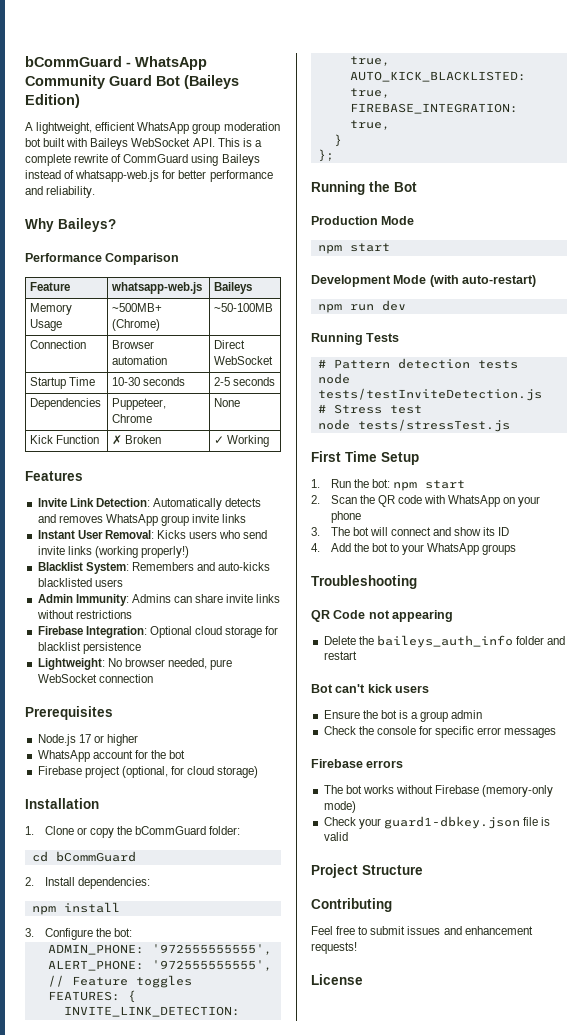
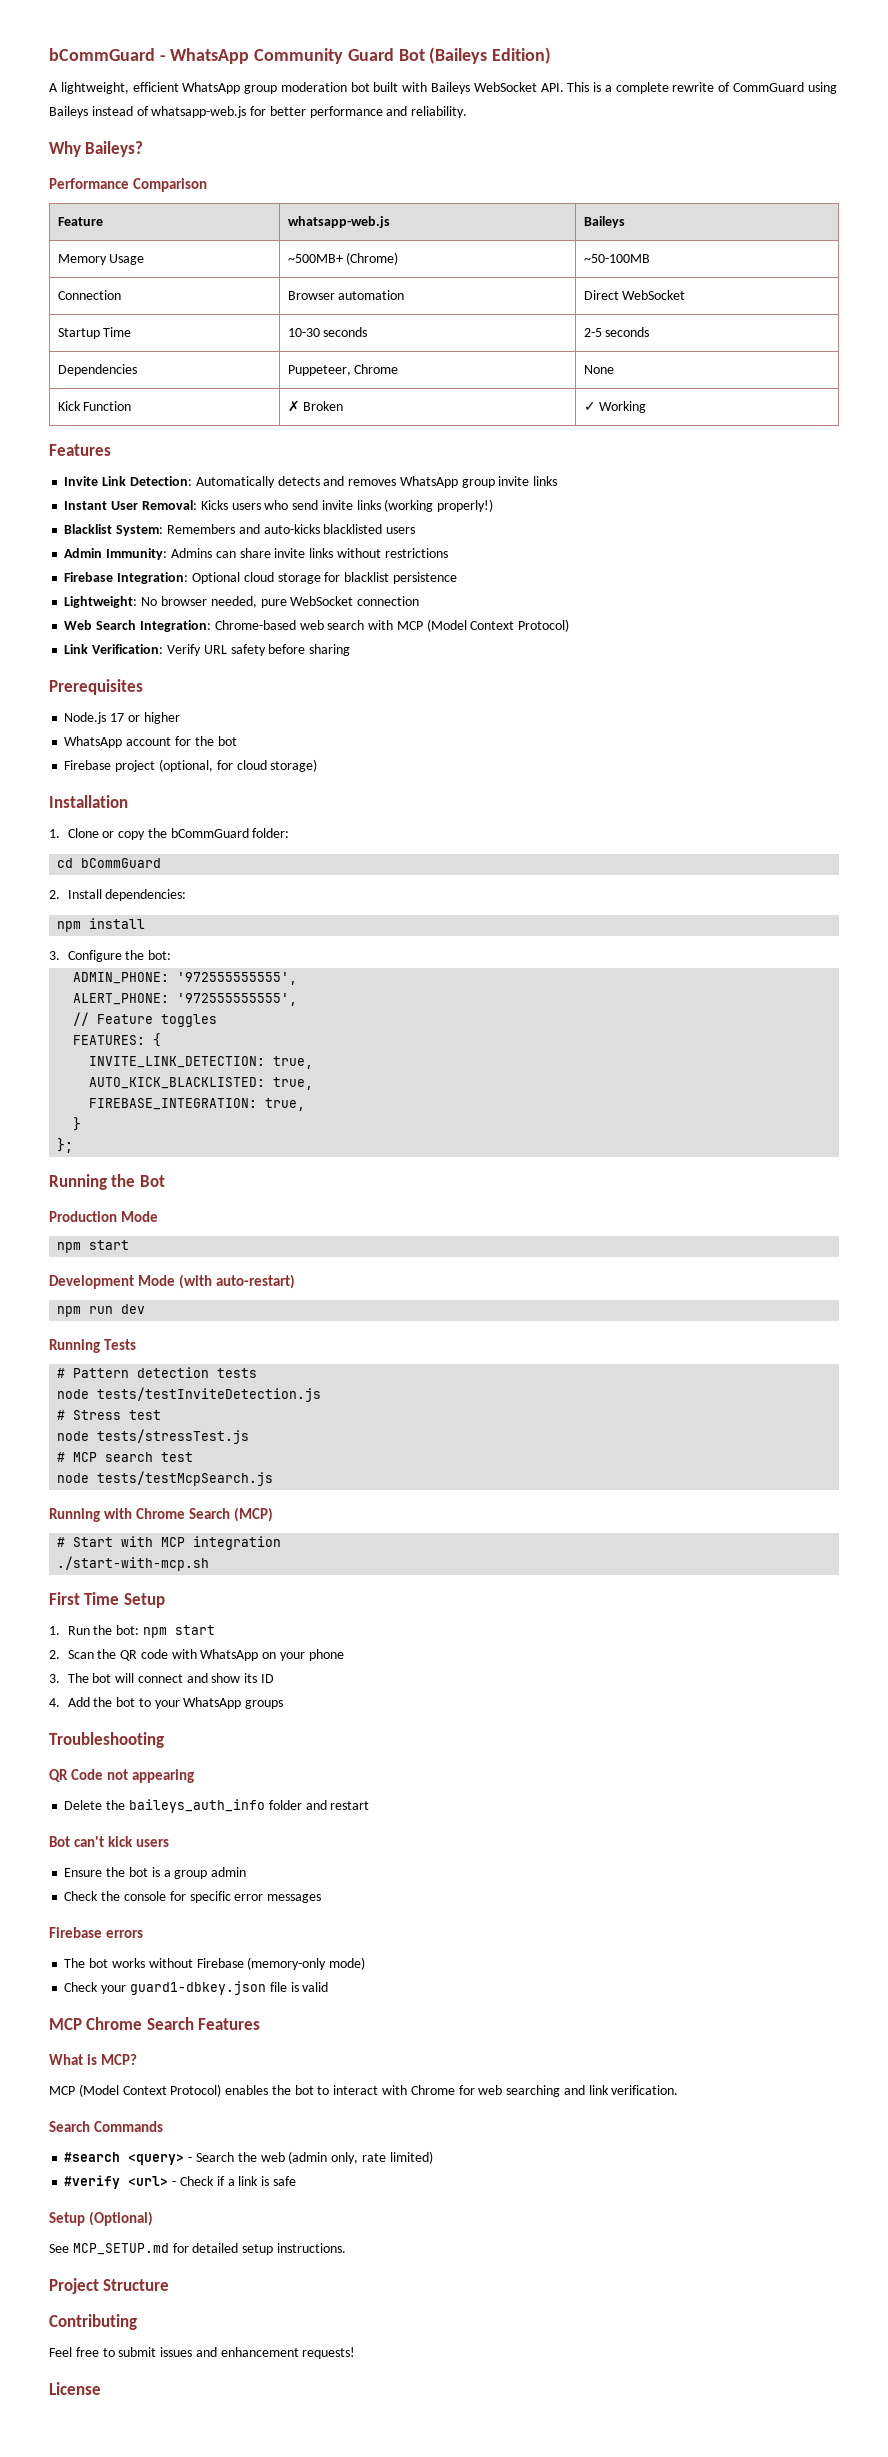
+ Web Search Integration: Chrome-based web search with MCP (Model Context Protocol)
+ Link Verification: Verify URL safety before sharing
+ # MCP search test
+ node tests/testMcpSearch.js
+ Running with Chrome Search (MCP)
+ # Start with MCP integration
+ ./start-with-mcp.sh
+ MCP Chrome Search Features
+ What is MCP?
+ MCP (Model Context Protocol) enables the bot to interact with Chrome for web searching and link verification.
+ Search Commands
+ #search <query> - Search the web (admin only, rate limited)
+ #verify <url> - Check if a link is safe
+ Setup (Optional)
+ See MCP_SETUP.md for detailed setup instructions.

